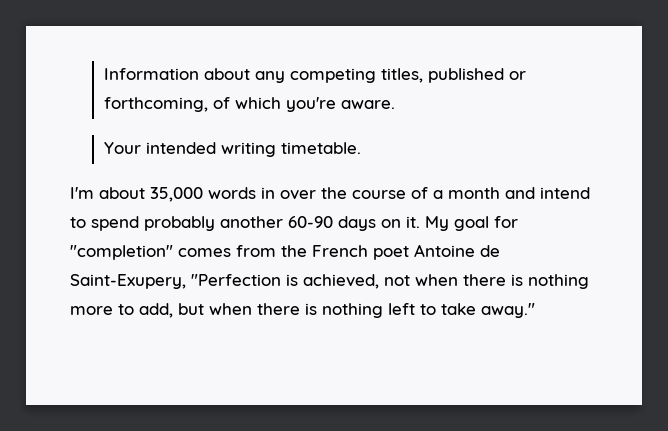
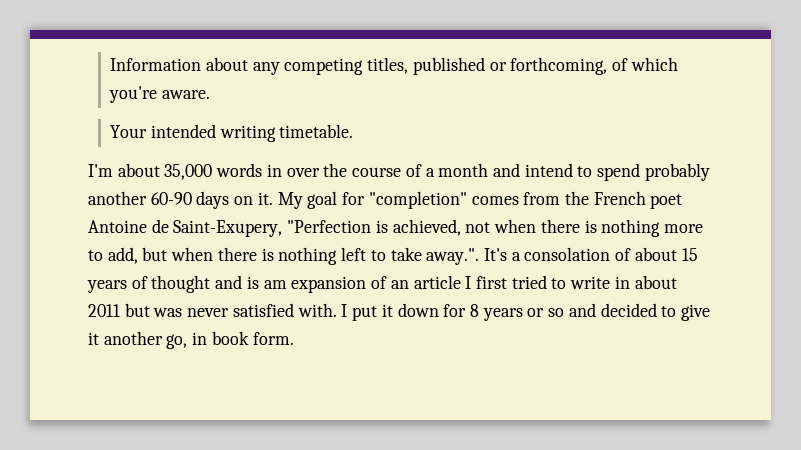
- My goal for "completion" comes from the French poet Antoine de Saint-Exupery, "Perfection is achieved, not when there is nothing more to add, but when there is nothing left to take away."
+ My goal for "completion" comes from the French poet Antoine de Saint-Exupery, "Perfection is achieved, not when there is nothing more to add, but when there is nothing left to take away.". It's a consolation of about 15 years of thought and is am expansion of an article I first tried to write in about 2011 but was never satisfied with. I put it down for 8 years or so and decided to give it another go, in book form.

